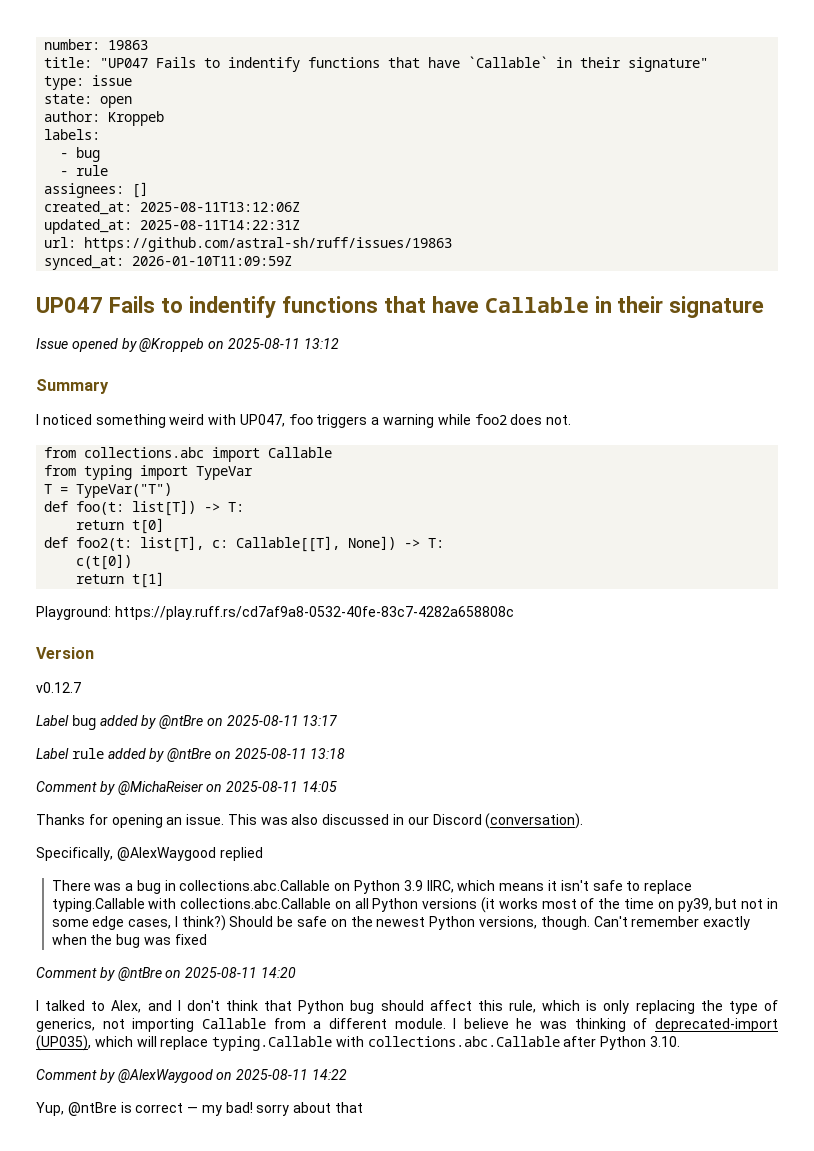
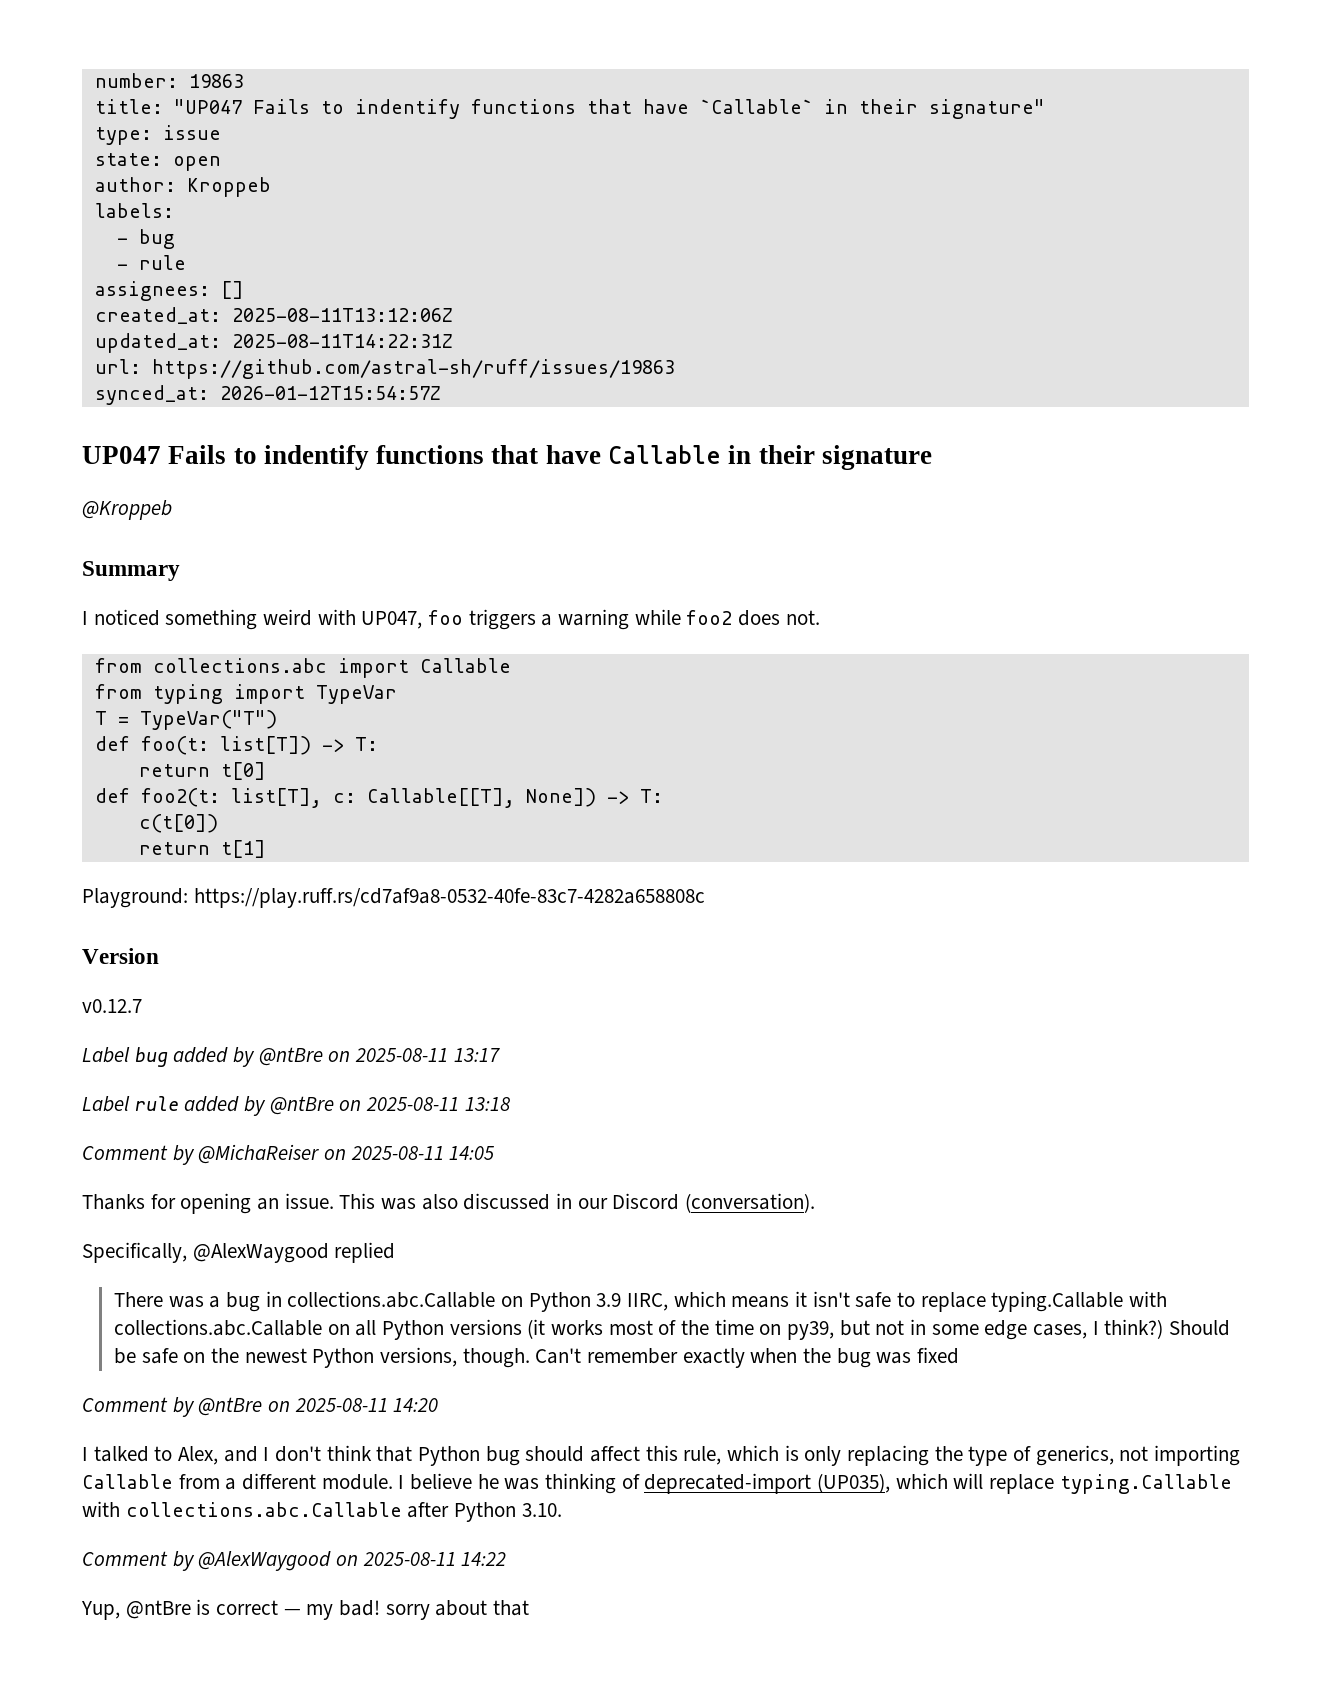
- synced_at: 2026-01-10T11:09:59Z
+ synced_at: 2026-01-12T15:54:57Z
- Issue opened by @Kroppeb on 2025-08-11 13:12
+ @Kroppeb

